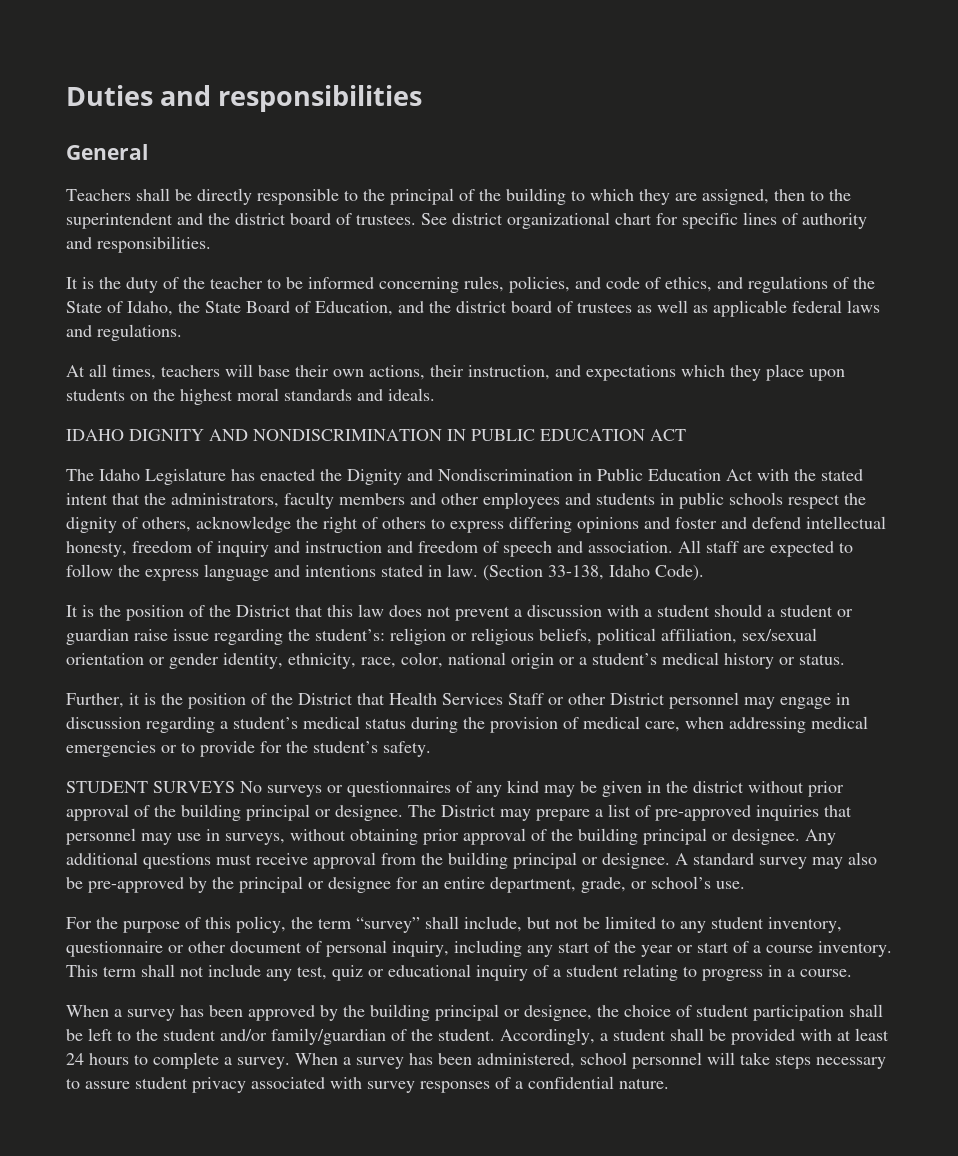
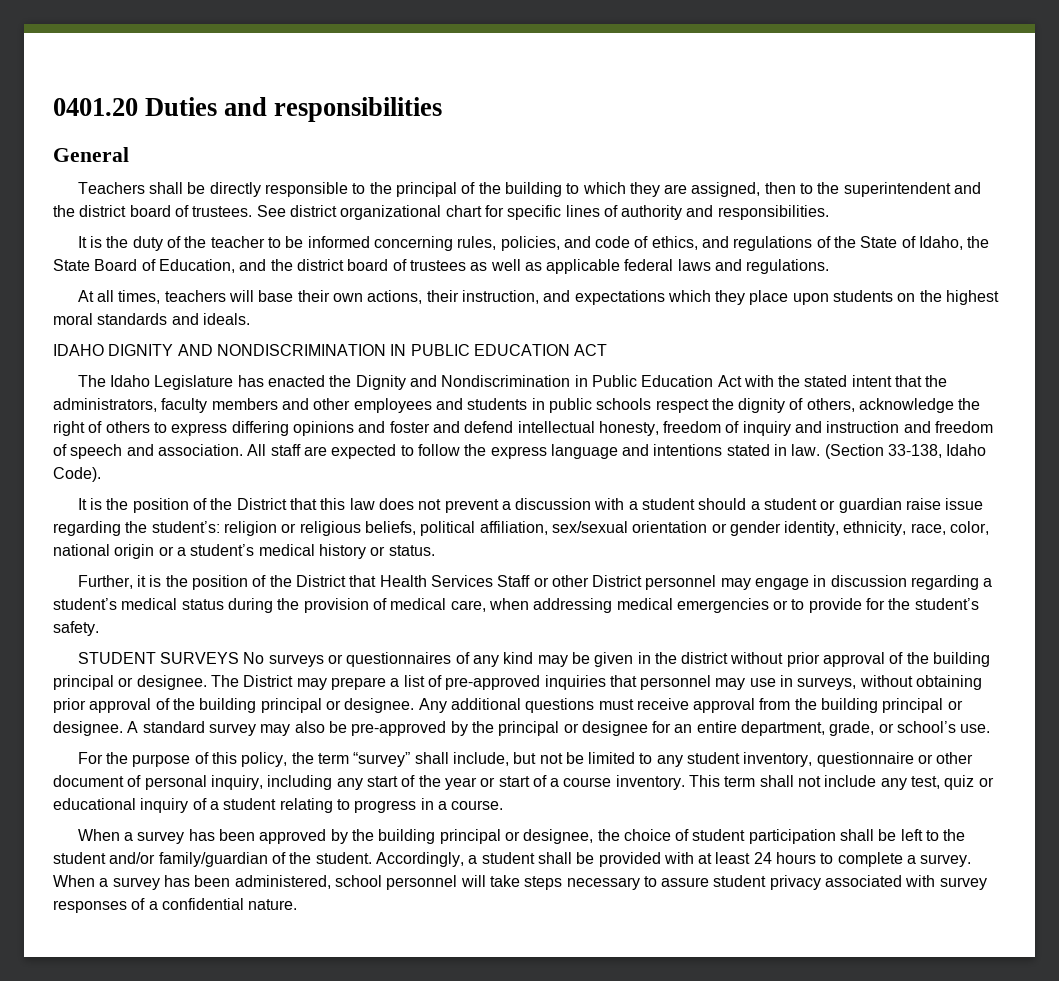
- Duties and responsibilities
+ 0401.20 Duties and responsibilities

